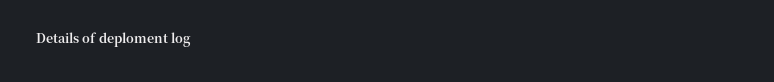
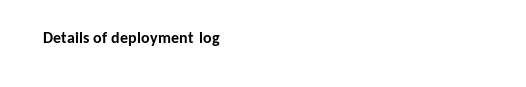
- Details of deploment log
+ Details of deployment log

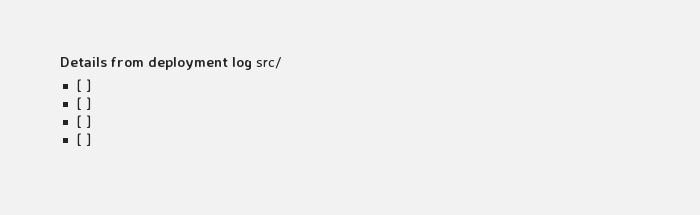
- Details of deployment log
+ Details from deployment log src/
+ [ ]
+ [ ]
+ [ ]
+ [ ]

